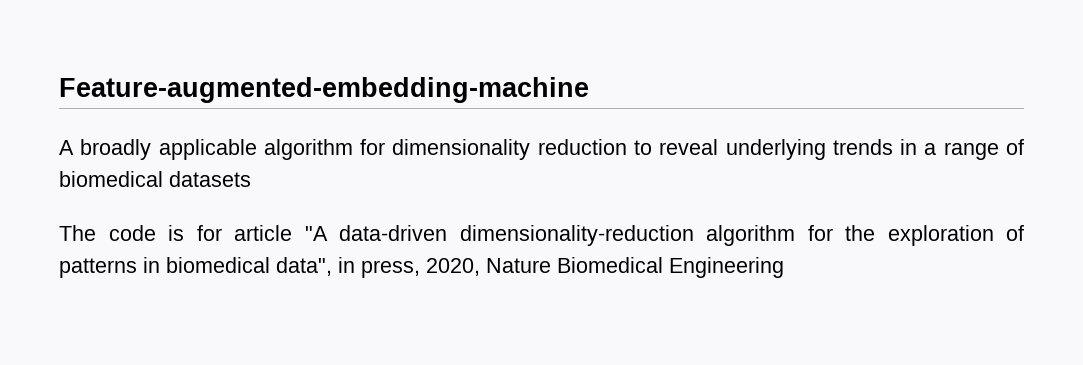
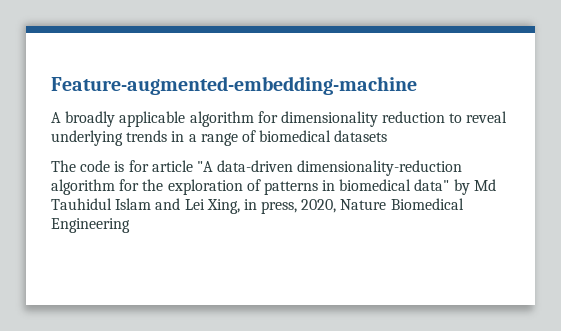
- The code is for article "A data-driven dimensionality-reduction algorithm for the exploration of patterns in biomedical data", in press, 2020, Nature Biomedical Engineering
+ The code is for article "A data-driven dimensionality-reduction algorithm for the exploration of patterns in biomedical data" by Md Tauhidul Islam and Lei Xing, in press, 2020, Nature Biomedical Engineering

